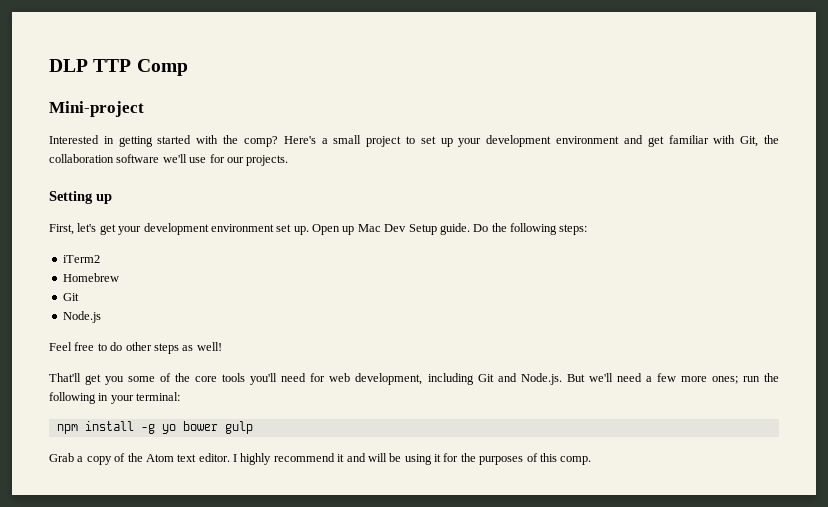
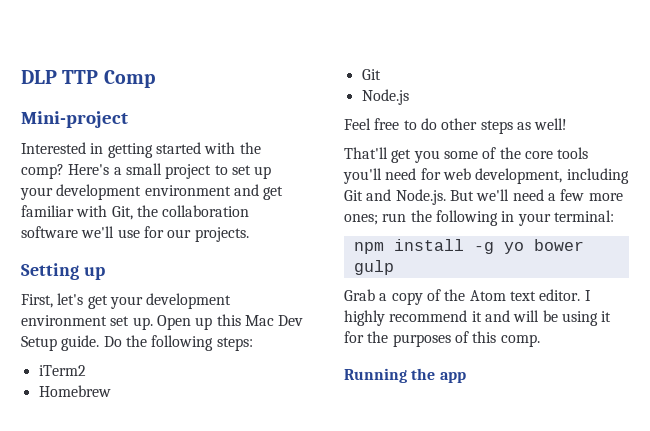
- Open up Mac Dev Setup guide.
+ Open up this Mac Dev Setup guide.
+ Running the app

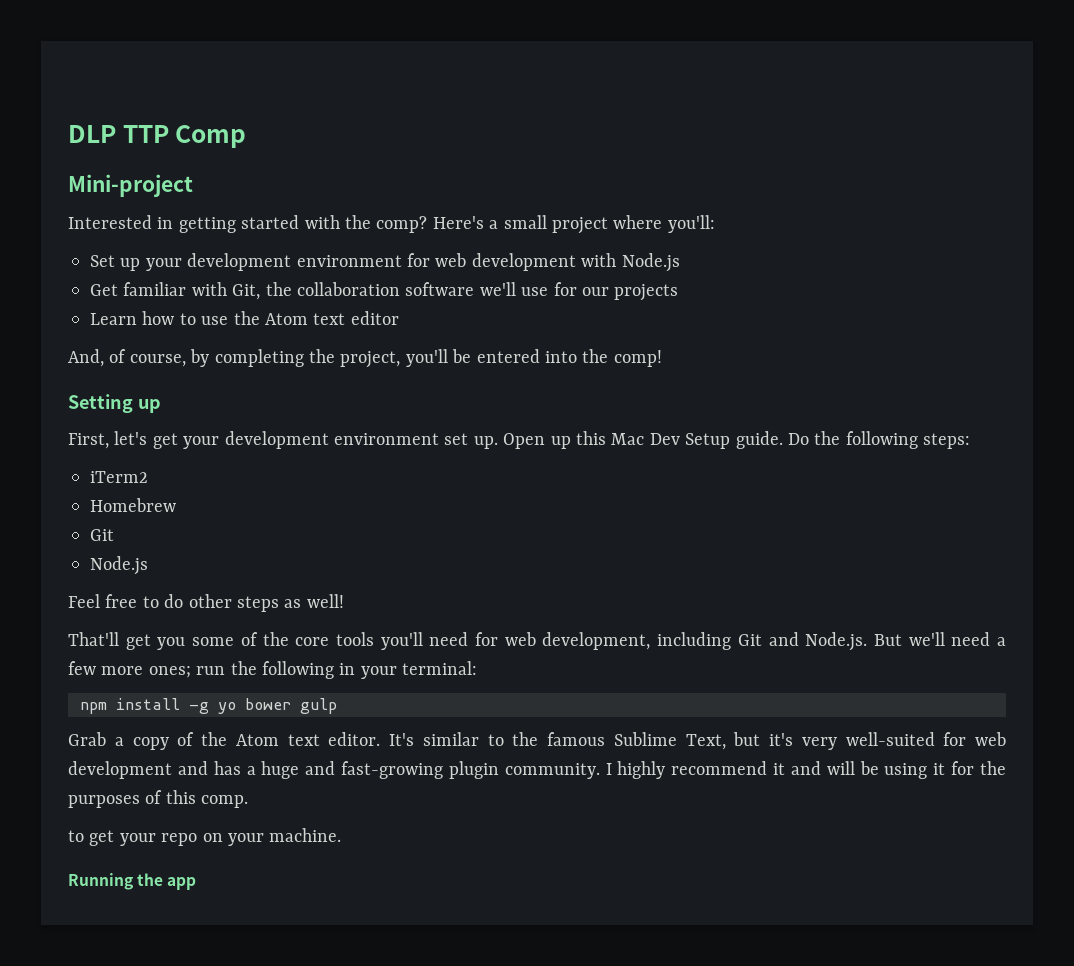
- Here's a small project to set up your development environment and get familiar with Git, the collaboration software we'll use for our projects.
+ Here's a small project where you'll:
+ Set up your development environment for web development with Node.js
+ Get familiar with Git, the collaboration software we'll use for our projects
+ Learn how to use the Atom text editor
+ And, of course, by completing the project, you'll be entered into the comp!
+ It's similar to the famous Sublime Text, but it's very well-suited for web development and has a huge and fast-growing plugin community.
+ to get your repo on your machine.

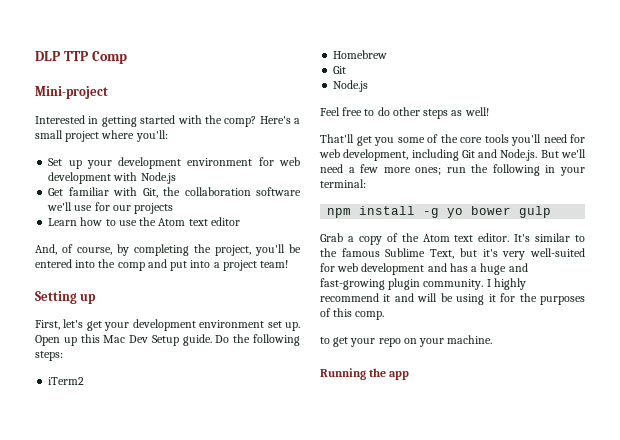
- And, of course, by completing the project, you'll be entered into the comp!
+ And, of course, by completing the project, you'll be entered into the comp and put into a project team!

